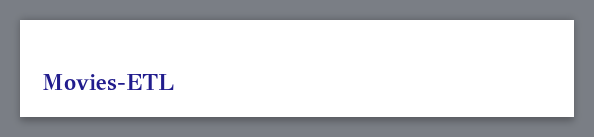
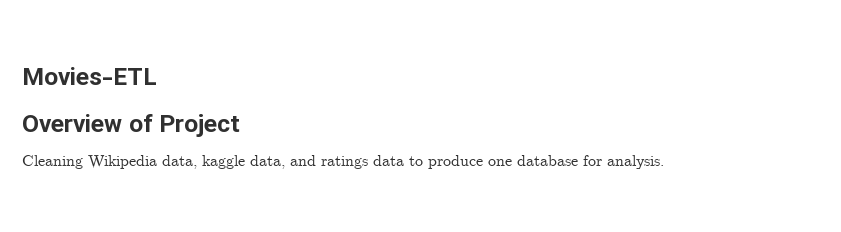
+ Overview of Project
+ Cleaning Wikipedia data, kaggle data, and ratings data to produce one database for analysis.

